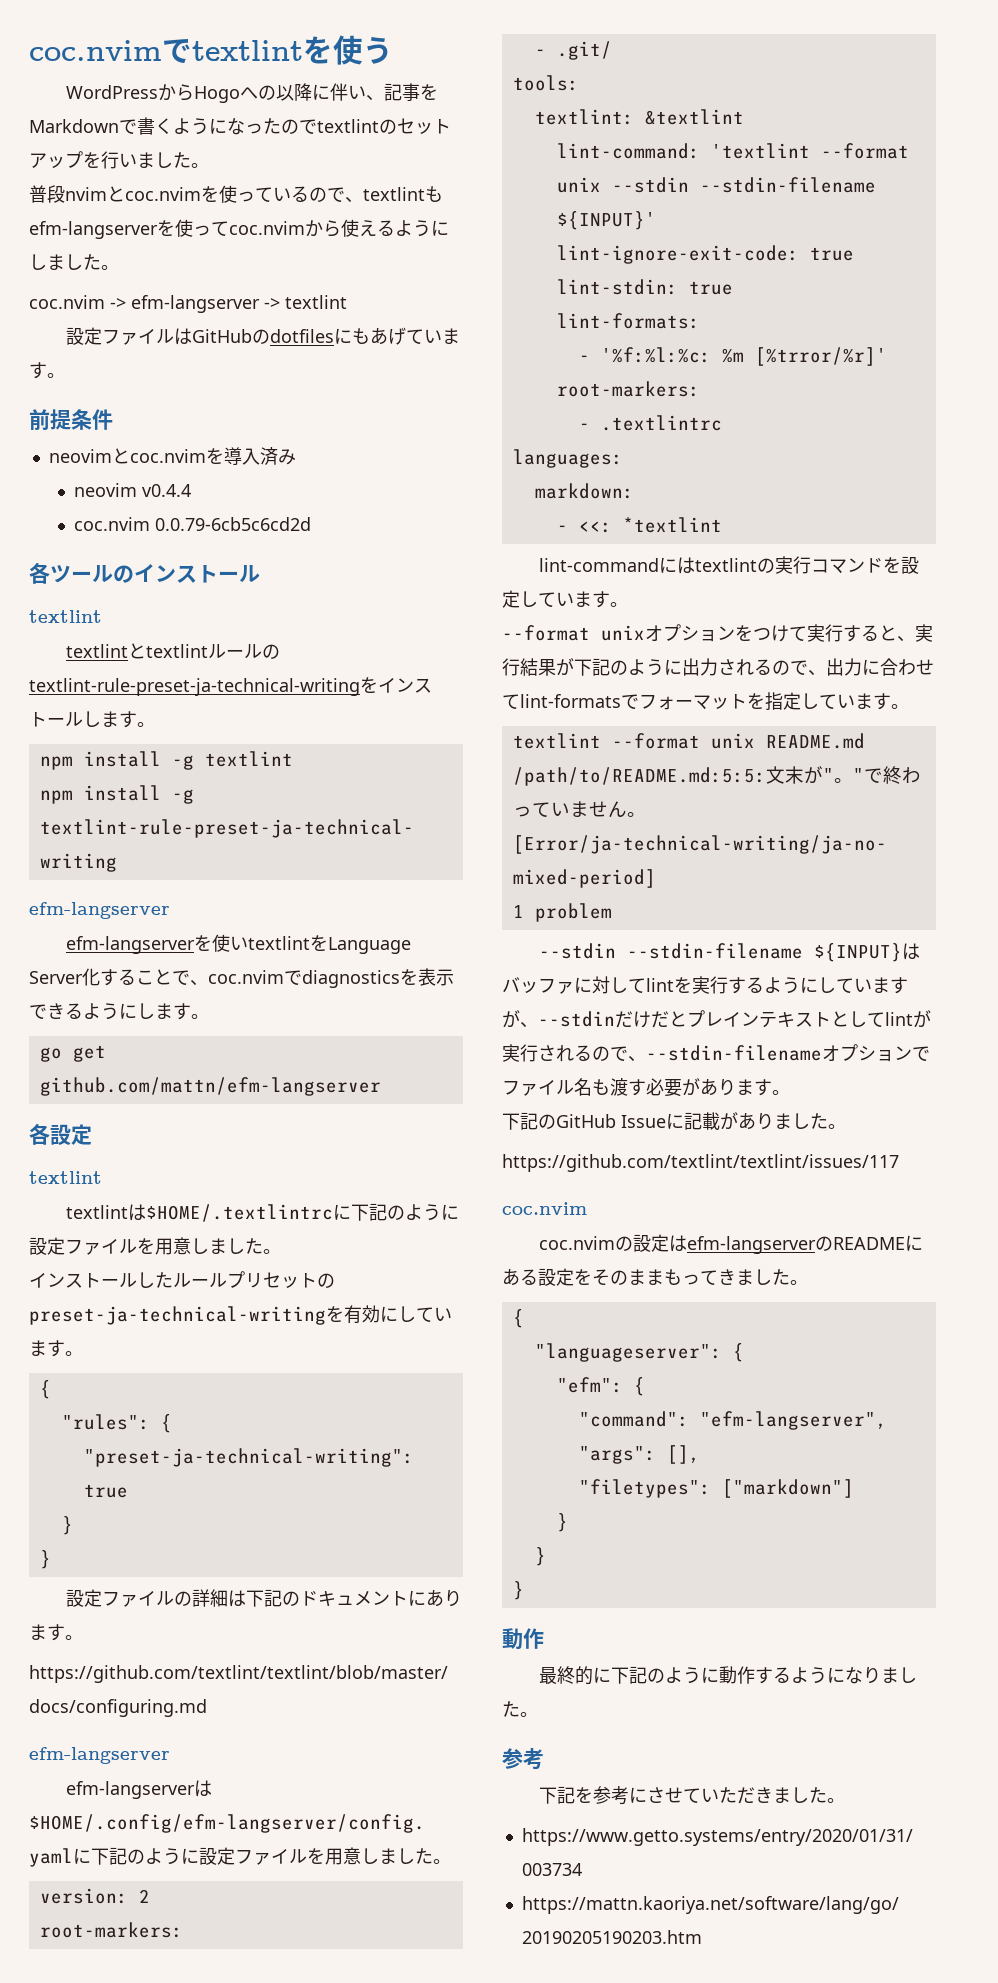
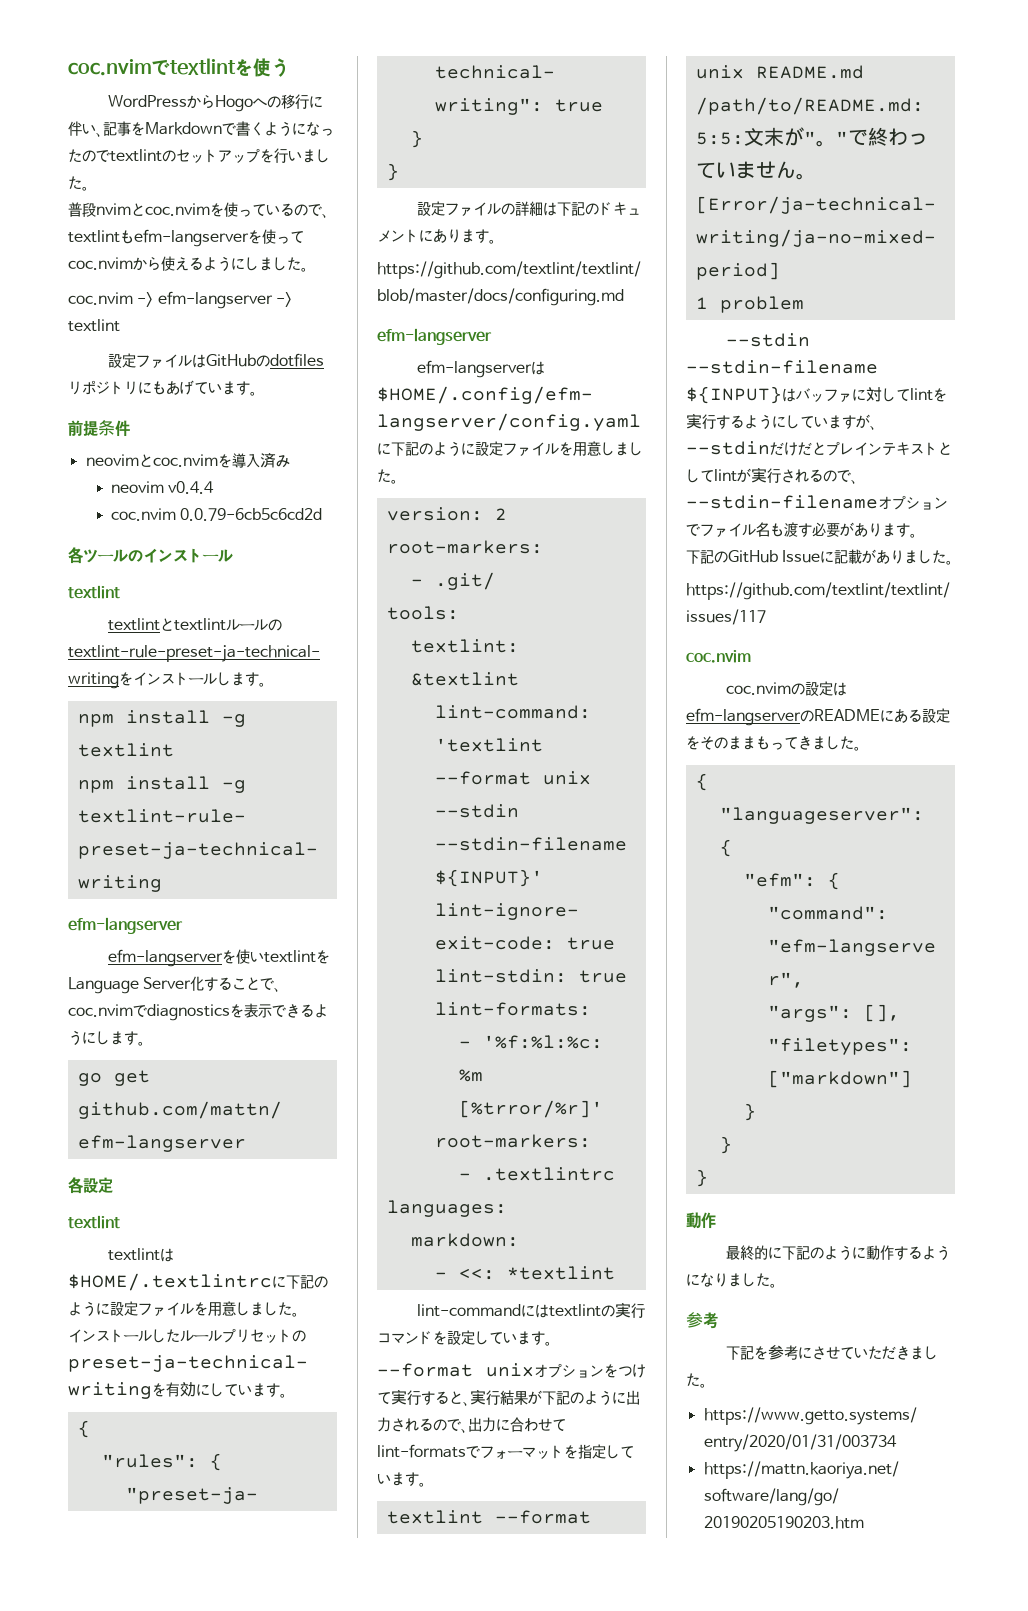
- WordPressからHogoへの以降に伴い、記事をMarkdownで書くようになったのでtextlintのセットアップを行いました。
+ WordPressからHogoへの移行に伴い、記事をMarkdownで書くようになったのでtextlintのセットアップを行いました。
- 設定ファイルはGitHubのdotfilesにもあげています。
+ 設定ファイルはGitHubのdotfilesリポジトリにもあげています。

